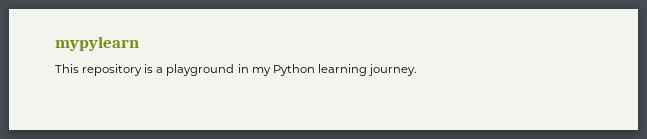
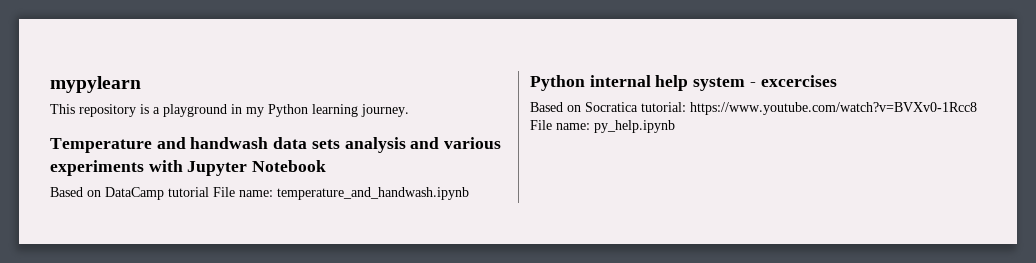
+ Temperature and handwash data sets analysis and various experiments with Jupyter Notebook
+ Based on DataCamp tutorial File name: temperature_and_handwash.ipynb
+ Python internal help system - excercises
+ Based on Socratica tutorial: https://www.youtube.com/watch?v=BVXv0-1Rcc8 File name: py_help.ipynb

